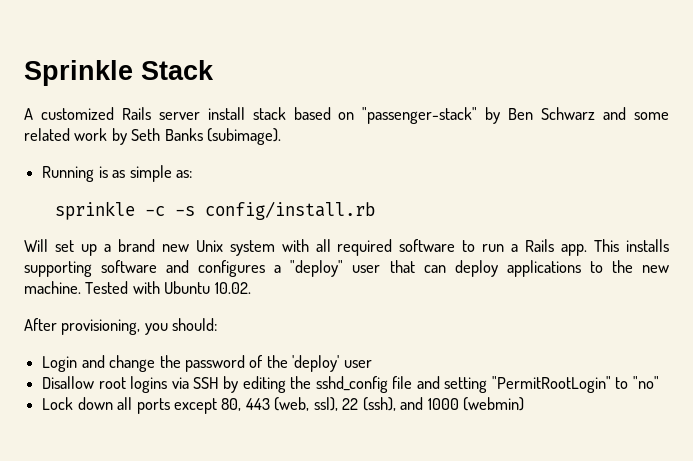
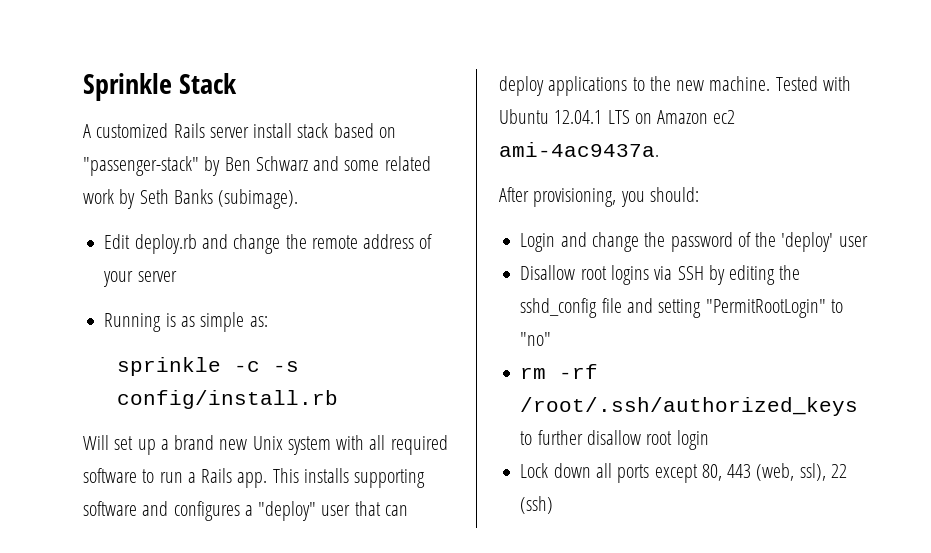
+ Edit deploy.rb and change the remote address of your server
- Tested with Ubuntu 10.02.
+ Tested with Ubuntu 12.04.1 LTS on Amazon ec2 ami-4ac9437a.
+ rm -rf /root/.ssh/authorized_keys to further disallow root login
- Lock down all ports except 80, 443 (web, ssl), 22 (ssh), and 1000 (webmin)
+ Lock down all ports except 80, 443 (web, ssl), 22 (ssh)

